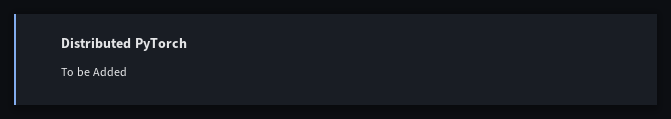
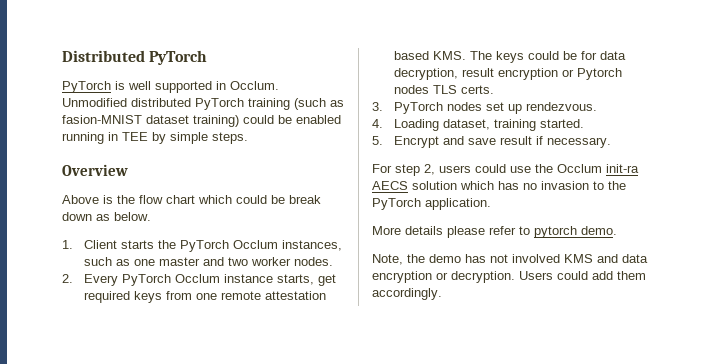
- To be Added
+ PyTorch is well supported in Occlum. Unmodified distributed PyTorch training (such as fasion-MNIST dataset training) could be enabled running in TEE by simple steps.
+ Overview
+ Above is the flow chart which could be break down as below.
+ 1. Client starts the PyTorch Occlum instances, such as one master and two worker nodes.
+ 2. Every PyTorch Occlum instance starts, get required keys from one remote attestation based KMS. The keys could be for data decryption, result encryption or Pytorch nodes TLS certs.
+ 3. PyTorch nodes set up rendezvous.
+ 4. Loading dataset, training started.
+ 5. Encrypt and save result if necessary.
+ For step 2, users could use the Occlum init-ra AECS solution which has no invasion to the PyTorch application.
+ More details please refer to pytorch demo.
+ Note, the demo has not involved KMS and data encryption or decryption. Users could add them accordingly.

